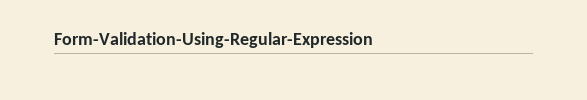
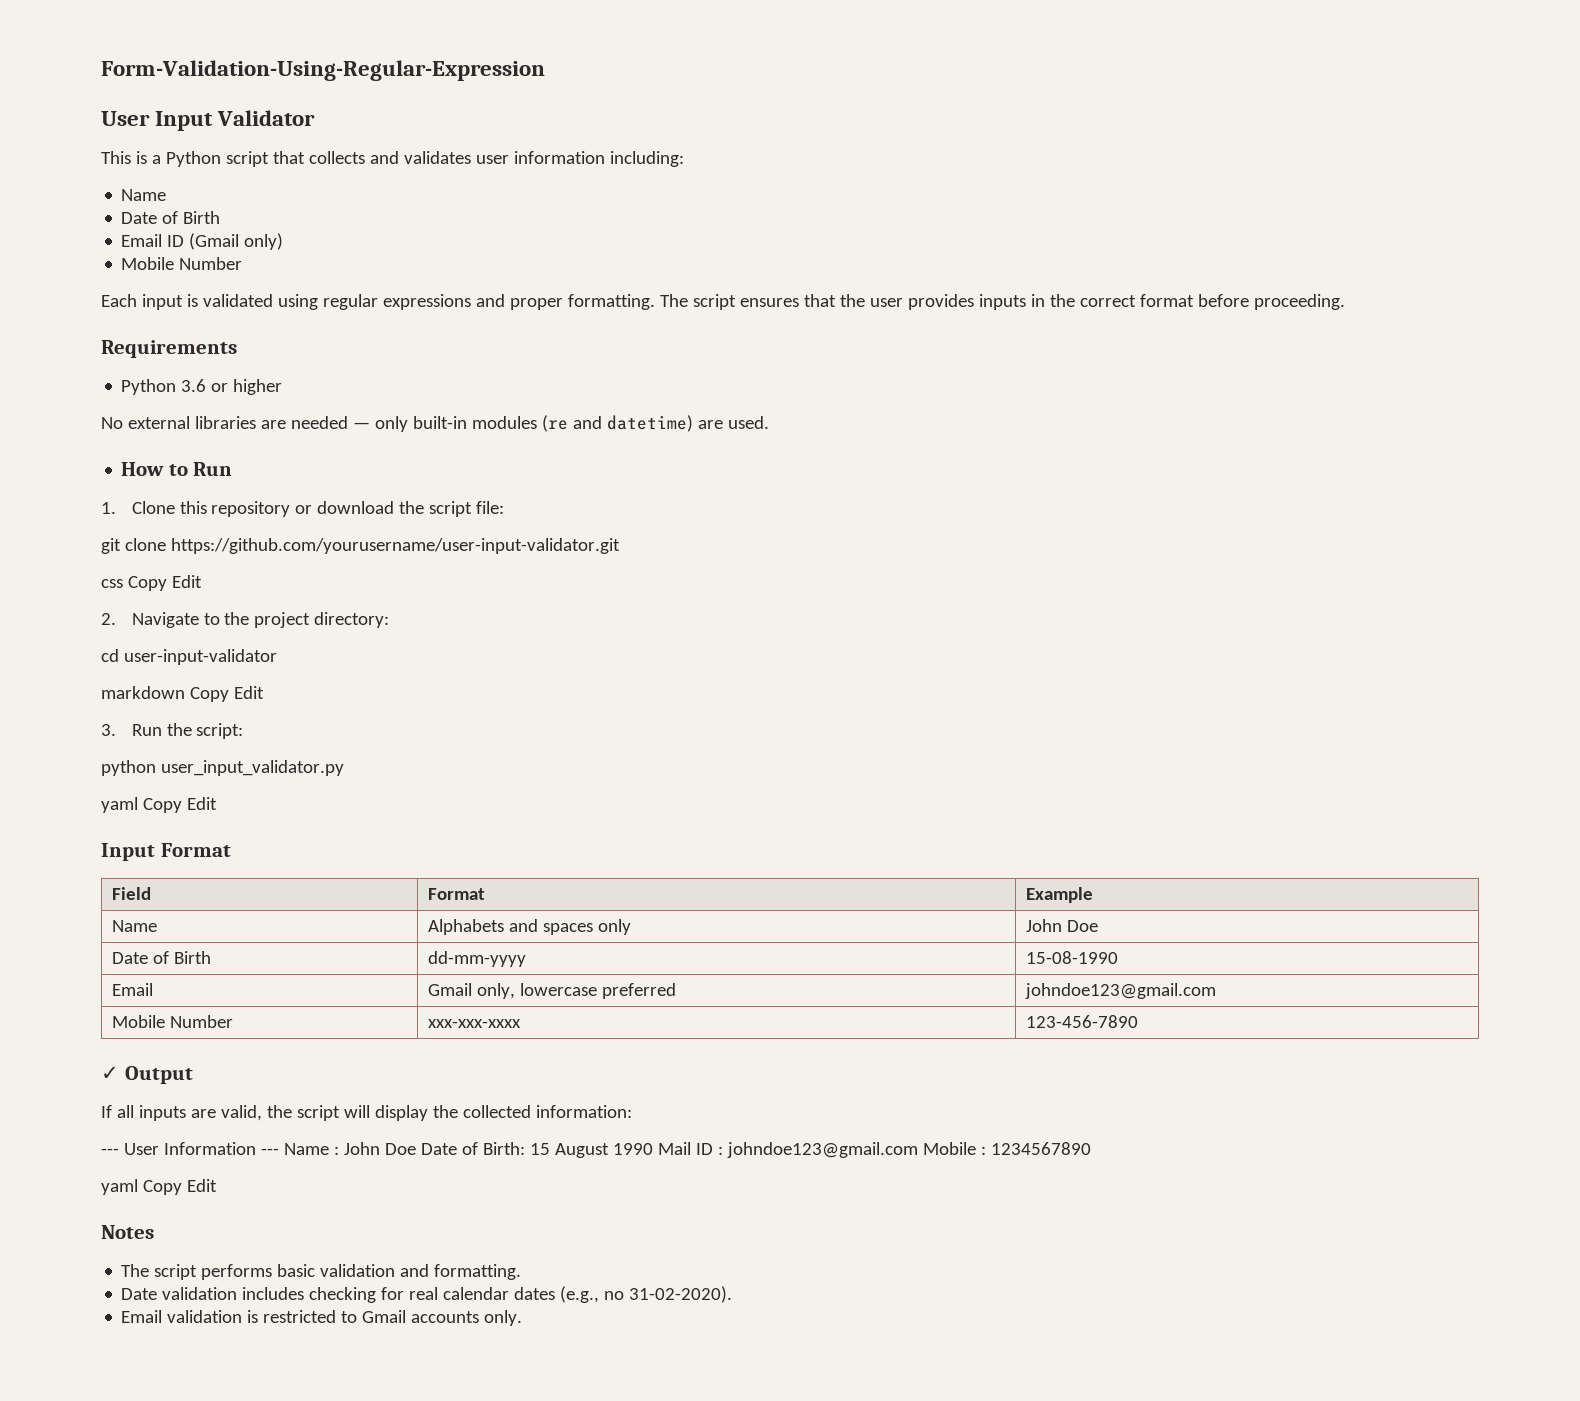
+ User Input Validator
+ This is a Python script that collects and validates user information including:
+ Name
+ Date of Birth
+ Email ID (Gmail only)
+ Mobile Number
+ Each input is validated using regular expressions and proper formatting. The script ensures that the user provides inputs in the correct format before proceeding.
+ Requirements
+ Python 3.6 or higher
+ No external libraries are needed — only built-in modules (re and datetime) are used.
+ How to Run
+ 1. Clone this repository or download the script file:
+ git clone https://github.com/yourusername/user-input-validator.git
+ css Copy Edit
+ 2. Navigate to the project directory:
+ cd user-input-validator
+ markdown Copy Edit
+ 3. Run the script:
+ python user_input_validator.py
+ yaml Copy Edit
+ Input Format
+ Field | Format | Example
+ Name | Alphabets and spaces only | John Doe
+ Date of Birth | dd-mm-yyyy | 15-08-1990
+ Email | Gmail only, lowercase preferred | johndoe123@gmail.com
+ Mobile Number | xxx-xxx-xxxx | 123-456-7890
+ ✓ Output
+ If all inputs are valid, the script will display the collected information:
+ --- User Information --- Name : John Doe Date of Birth: 15 August 1990 Mail ID : johndoe123@gmail.com Mobile : 1234567890
+ yaml Copy Edit
+ Notes
+ The script performs basic validation and formatting.
+ Date validation includes checking for real calendar dates (e.g., no 31-02-2020).
+ Email validation is restricted to Gmail accounts only.

